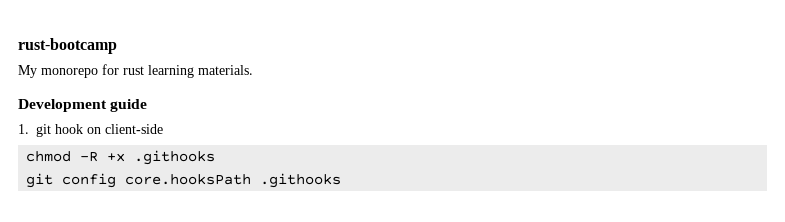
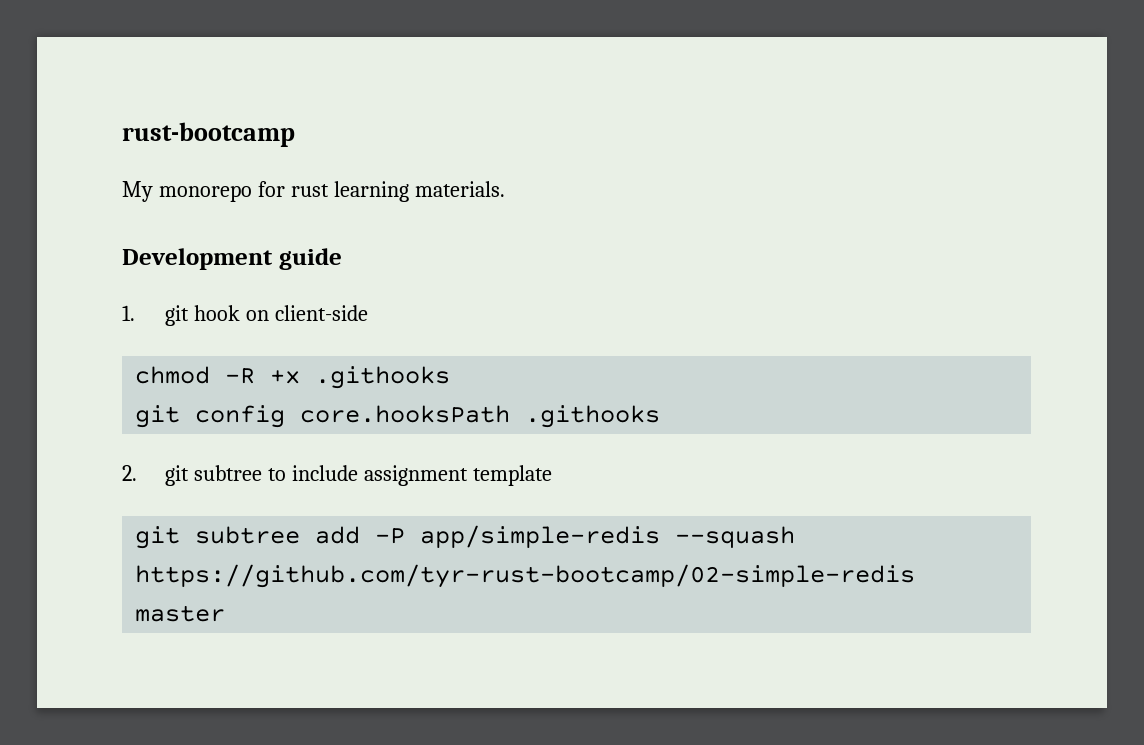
+ 2. git subtree to include assignment template
+ git subtree add -P app/simple-redis --squash https://github.com/tyr-rust-bootcamp/02-simple-redis master

